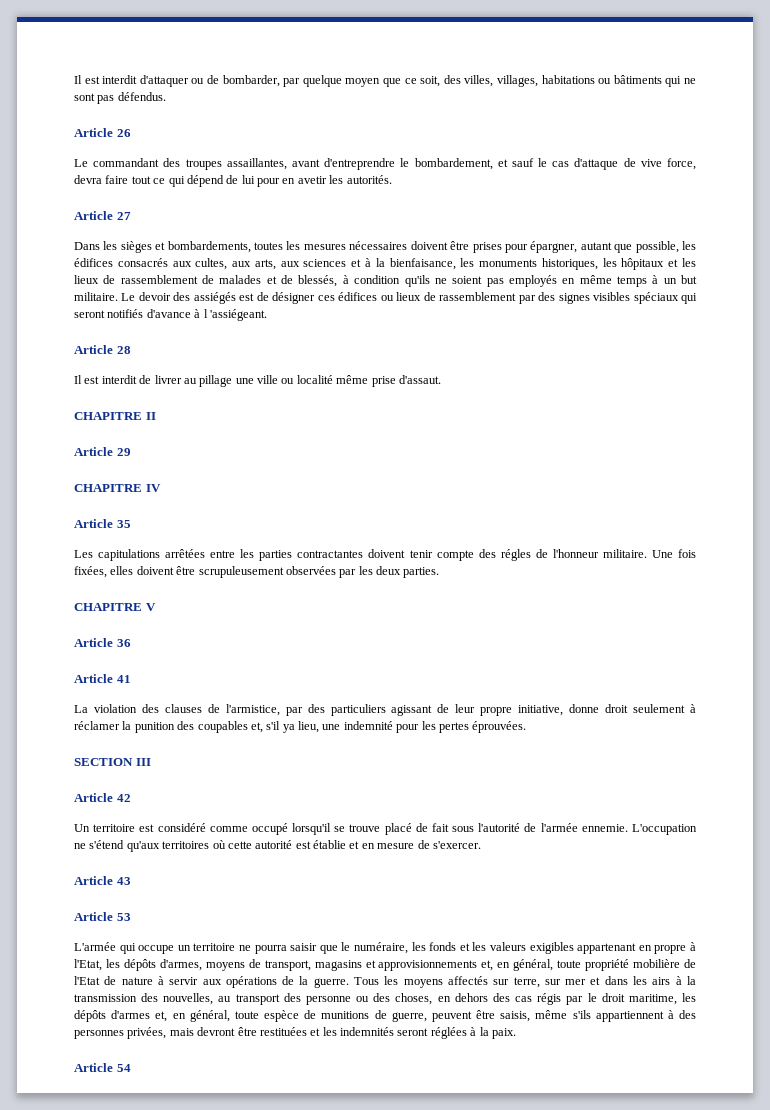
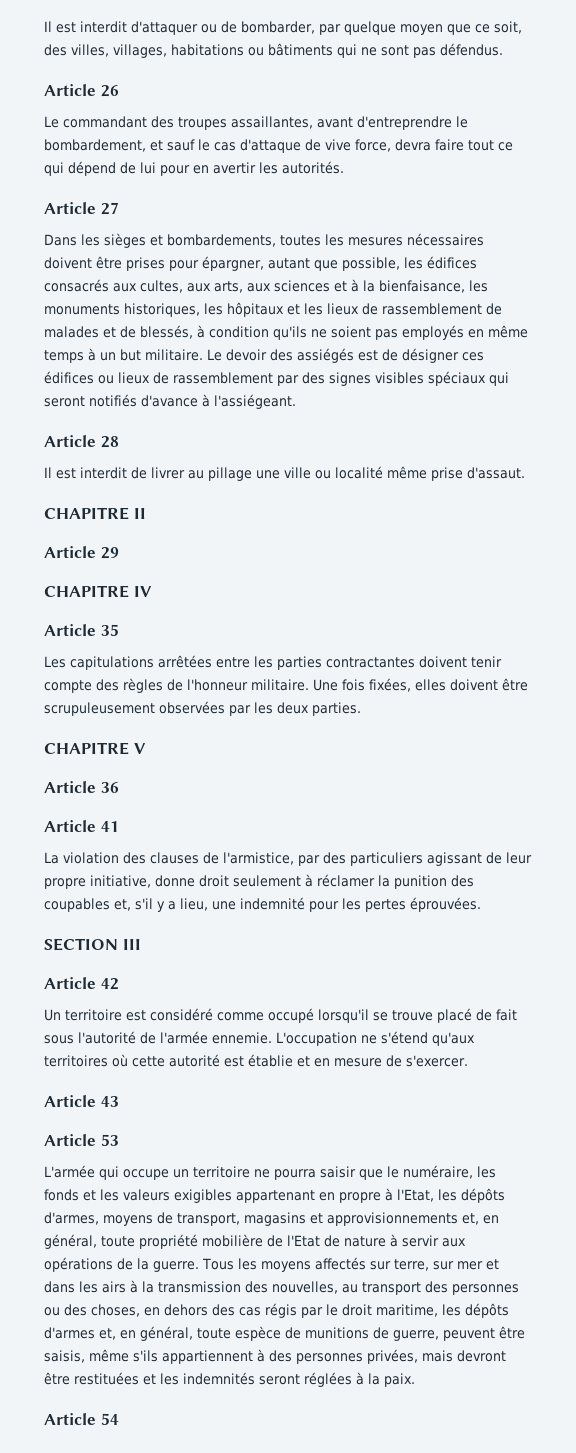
- Le commandant des troupes assaillantes, avant d'entreprendre le bombardement, et sauf le cas d'attaque de vive force, devra faire tout ce qui dépend de lui pour en avetir les autorités.
+ Le commandant des troupes assaillantes, avant d'entreprendre le bombardement, et sauf le cas d'attaque de vive force, devra faire tout ce qui dépend de lui pour en avertir les autorités.
- Le devoir des assiégés est de désigner ces édifices ou lieux de rassemblement par des signes visibles spéciaux qui seront notifiés d'avance à l 'assiégeant.
+ Le devoir des assiégés est de désigner ces édifices ou lieux de rassemblement par des signes visibles spéciaux qui seront notifiés d'avance à l'assiégeant.
- Les capitulations arrêtées entre les parties contractantes doivent tenir compte des régles de l'honneur militaire.
+ Les capitulations arrêtées entre les parties contractantes doivent tenir compte des règles de l'honneur militaire.
- La violation des clauses de l'armistice, par des particuliers agissant de leur propre initiative, donne droit seulement à réclamer la punition des coupables et, s'il ya lieu, une indemnité pour les pertes éprouvées.
+ La violation des clauses de l'armistice, par des particuliers agissant de leur propre initiative, donne droit seulement à réclamer la punition des coupables et, s'il y a lieu, une indemnité pour les pertes éprouvées.
- Tous les moyens affectés sur terre, sur mer et dans les airs à la transmission des nouvelles, au transport des personne ou des choses, en dehors des cas régis par le droit maritime, les dépôts d'armes et, en général, toute espèce de munitions de guerre, peuvent être saisis, même s'ils appartiennent à des personnes privées, mais devront être restituées et les indemnités seront réglées à la paix.
+ Tous les moyens affectés sur terre, sur mer et dans les airs à la transmission des nouvelles, au transport des personnes ou des choses, en dehors des cas régis par le droit maritime, les dépôts d'armes et, en général, toute espèce de munitions de guerre, peuvent être saisis, même s'ils appartiennent à des personnes privées, mais devront être restituées et les indemnités seront réglées à la paix.

